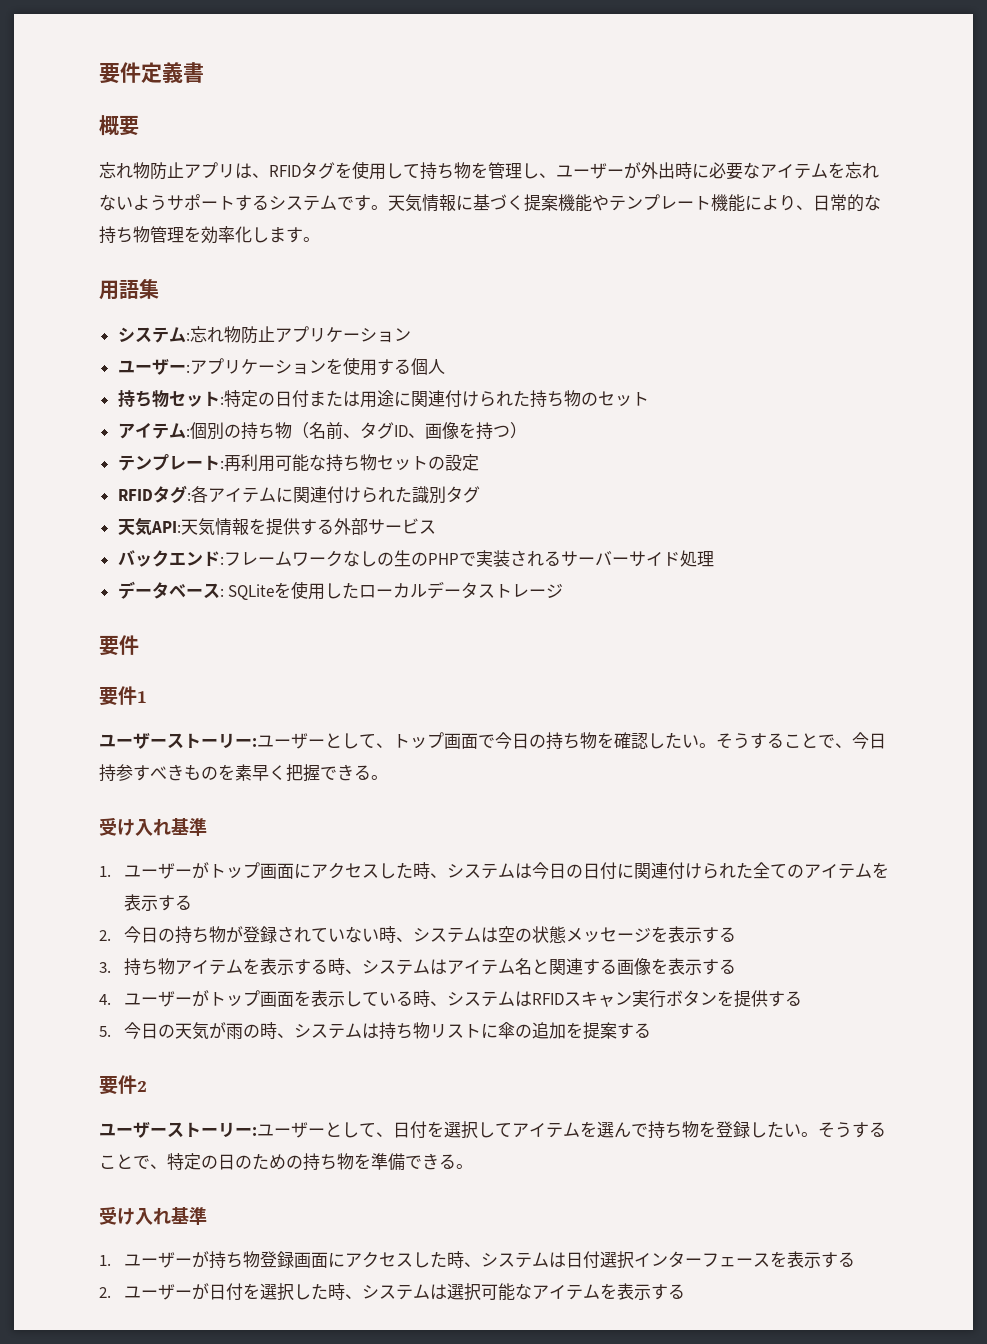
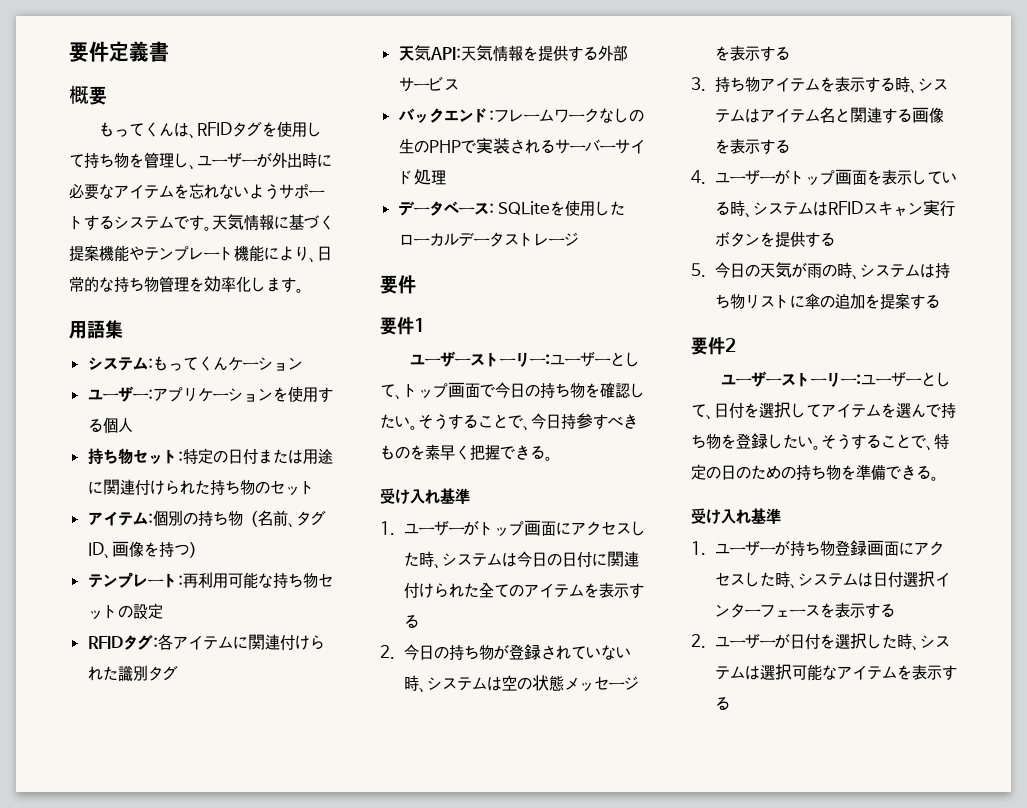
- 忘れ物防止アプリは、RFIDタグを使用して持ち物を管理し、ユーザーが外出時に必要なアイテムを忘れないようサポートするシステムです。
+ もってくんは、RFIDタグを使用して持ち物を管理し、ユーザーが外出時に必要なアイテムを忘れないようサポートするシステムです。
- システム:忘れ物防止アプリケーション
+ システム:もってくんケーション

